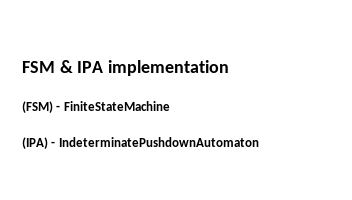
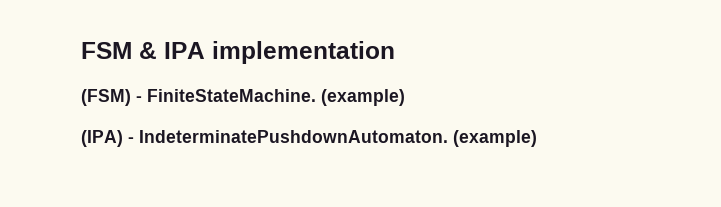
- (FSM) - FiniteStateMachine
+ (FSM) - FiniteStateMachine. (example)
- (IPA) - IndeterminatePushdownAutomaton
+ (IPA) - IndeterminatePushdownAutomaton. (example)

